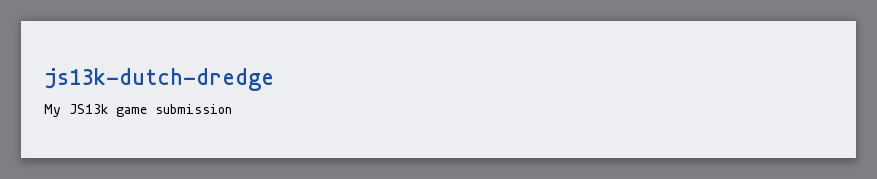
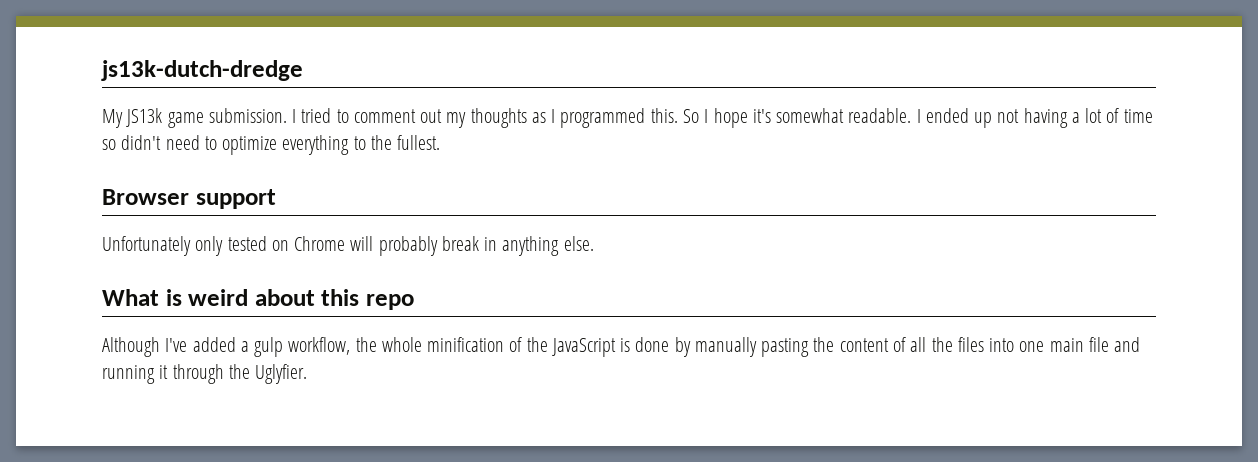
- My JS13k game submission
+ My JS13k game submission. I tried to comment out my thoughts as I programmed this. So I hope it's somewhat readable. I ended up not having a lot of time so didn't need to optimize everything to the fullest.
+ Browser support
+ Unfortunately only tested on Chrome will probably break in anything else.
+ What is weird about this repo
+ Although I've added a gulp workflow, the whole minification of the JavaScript is done by manually pasting the content of all the files into one main file and running it through the Uglyfier.

